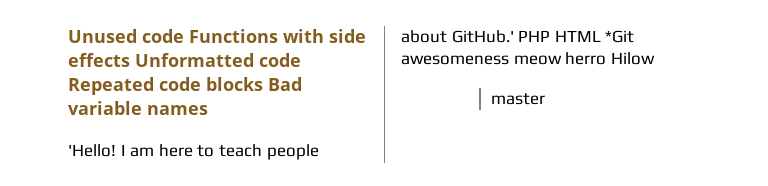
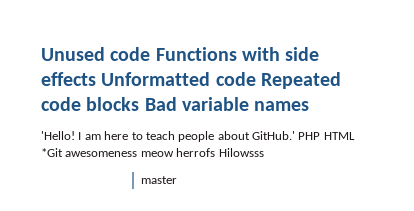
- PHP HTML *Git awesomeness meow herro Hilow
+ PHP HTML *Git awesomeness meow herrofs Hilowsss

